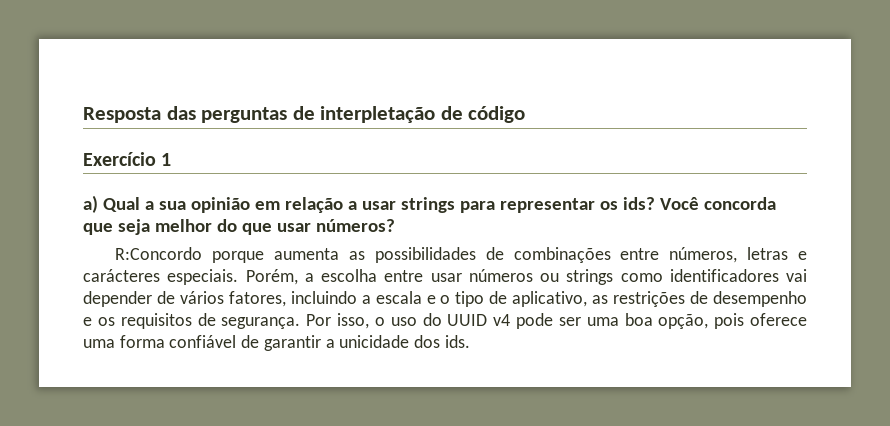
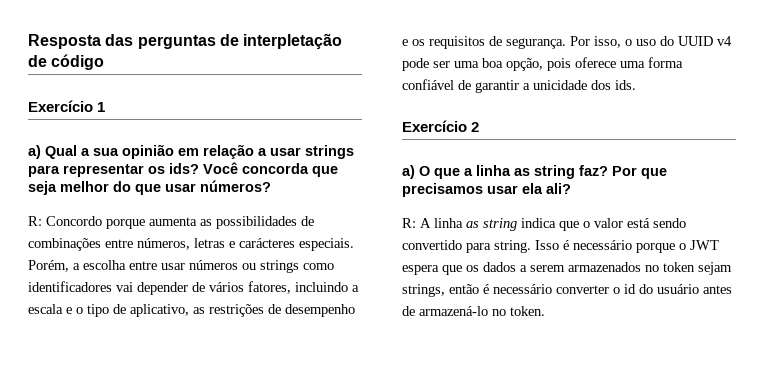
- R:Concordo porque aumenta as possibilidades de combinações entre números, letras e carácteres especiais.
+ R: Concordo porque aumenta as possibilidades de combinações entre números, letras e carácteres especiais.
+ Exercício 2
+ a) O que a linha as string faz? Por que precisamos usar ela ali?
+ R: A linha as string indica que o valor está sendo convertido para string. Isso é necessário porque o JWT espera que os dados a serem armazenados no token sejam strings, então é necessário converter o id do usuário antes de armazená-lo no token.

